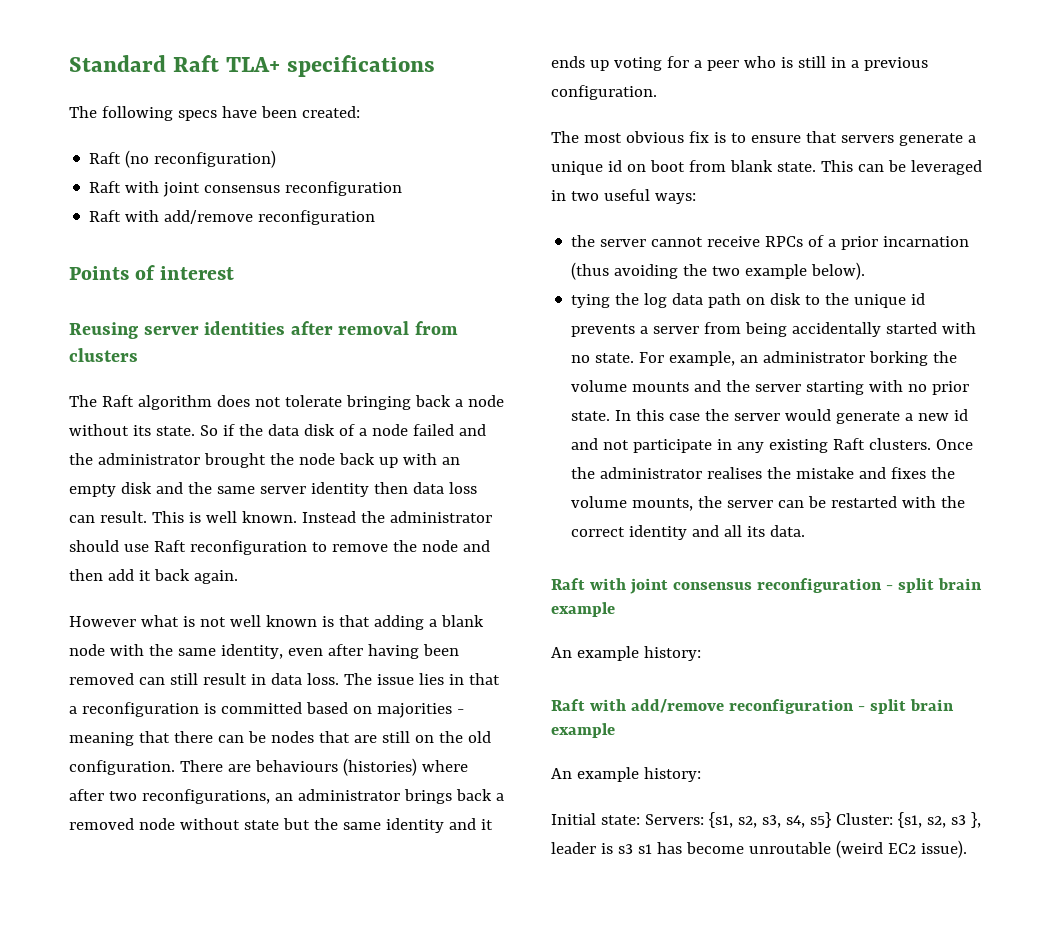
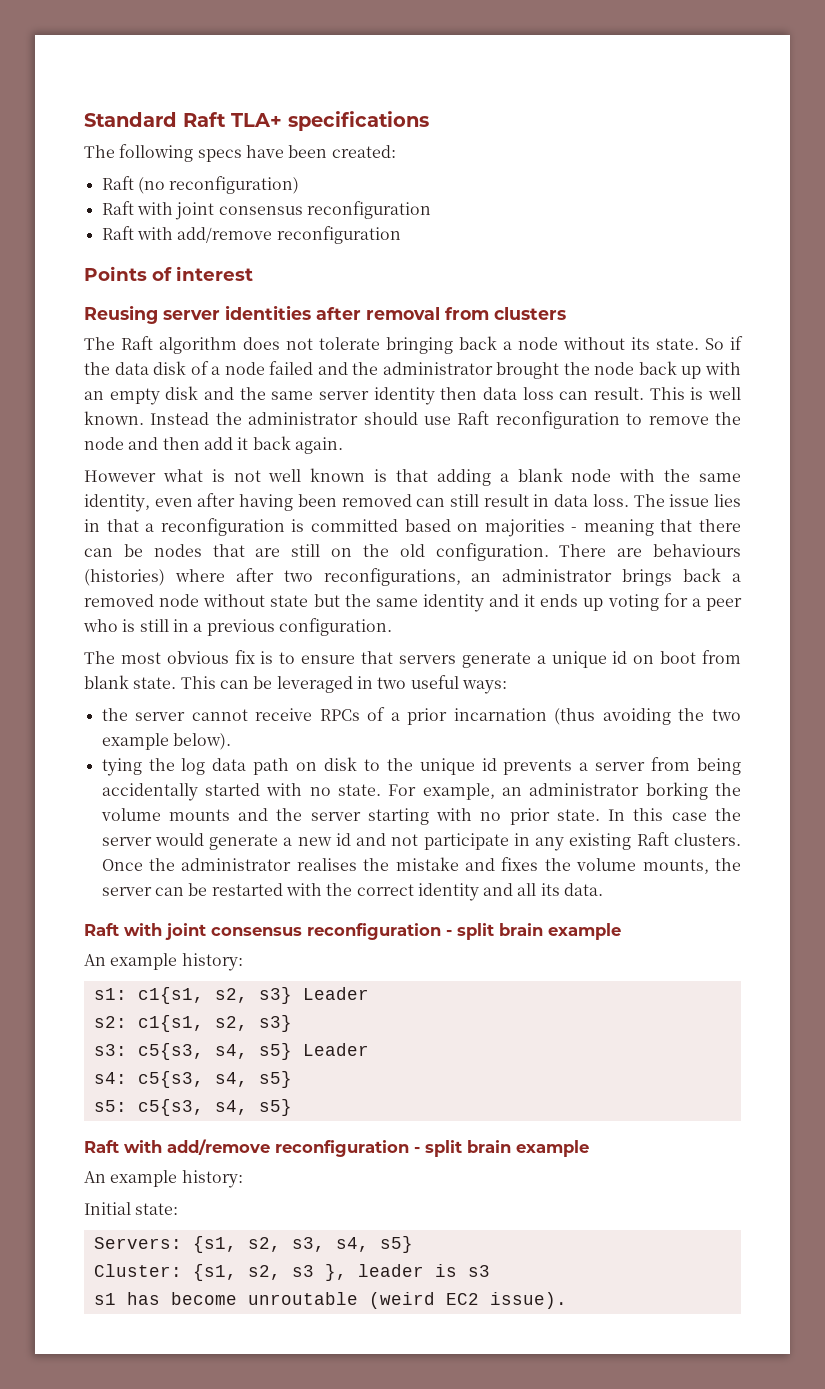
+ s1: c1{s1, s2, s3} Leader
+ s2: c1{s1, s2, s3}
+ s3: c5{s3, s4, s5} Leader
+ s4: c5{s3, s4, s5}
+ s5: c5{s3, s4, s5}
- Initial state: Servers: {s1, s2, s3, s4, s5} Cluster: {s1, s2, s3 }, leader is s3 s1 has become unroutable (weird EC2 issue).
+ Initial state:
+ Servers: {s1, s2, s3, s4, s5}
+ Cluster: {s1, s2, s3 }, leader is s3
+ s1 has become unroutable (weird EC2 issue).

